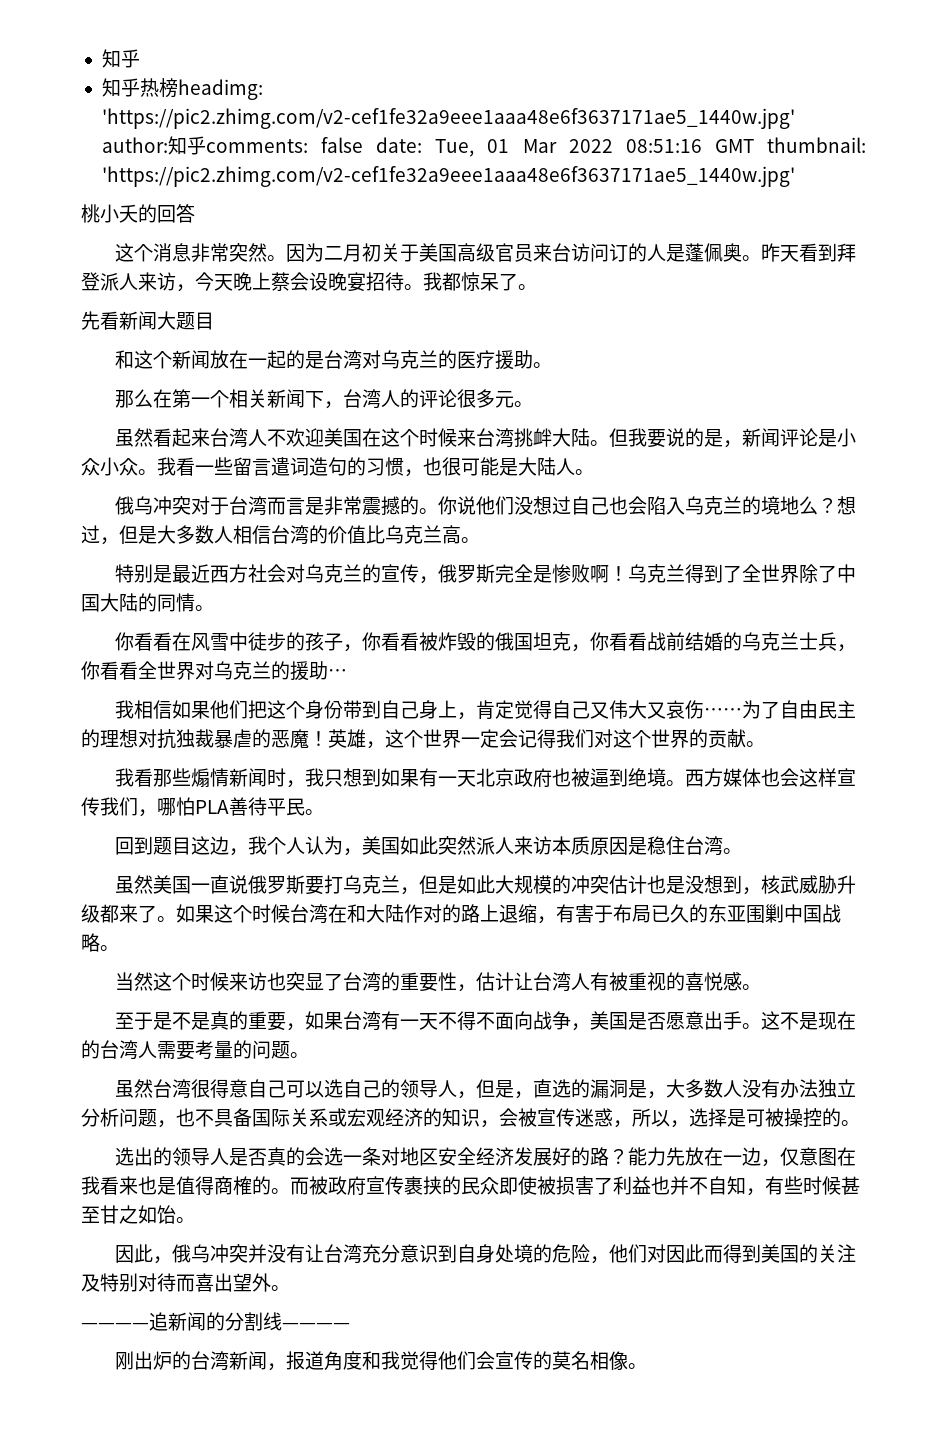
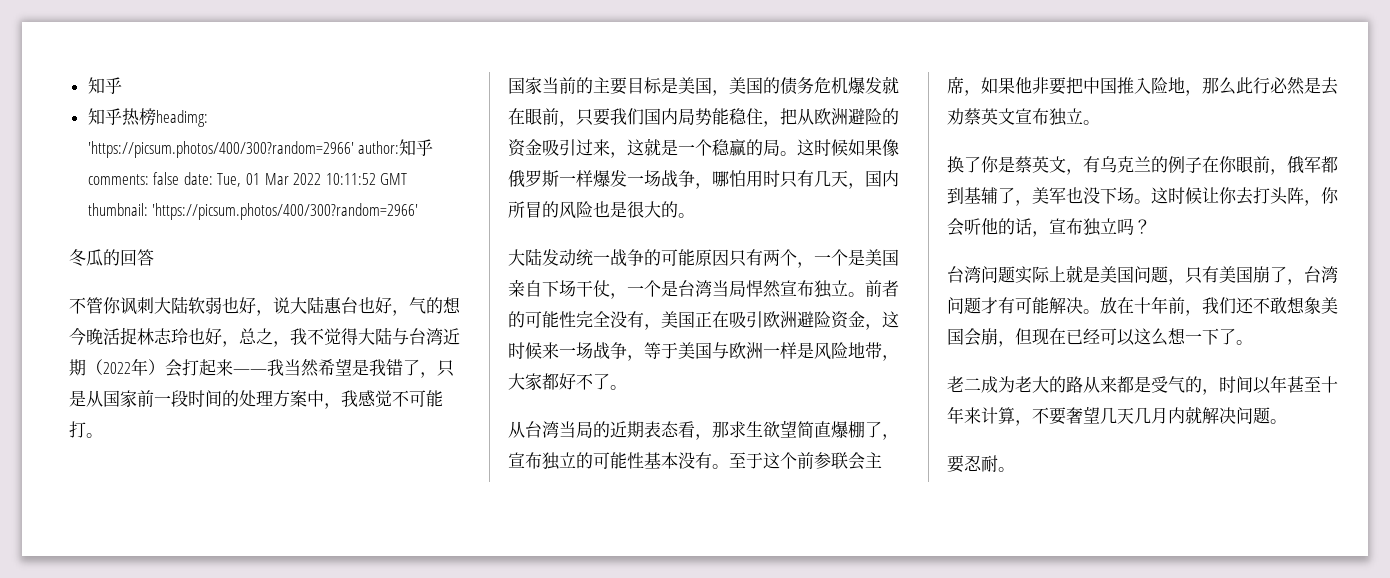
- 知乎热榜headimg: 'https://pic2.zhimg.com/v2-cef1fe32a9eee1aaa48e6f3637171ae5_1440w.jpg' author:知乎comments: false date: Tue, 01 Mar 2022 08:51:16 GMT thumbnail: 'https://pic2.zhimg.com/v2-cef1fe32a9eee1aaa48e6f3637171ae5_1440w.jpg'
- 桃小夭的回答
+ 知乎热榜headimg: 'https://picsum.photos/400/300?random=2966' author:知乎comments: false date: Tue, 01 Mar 2022 10:11:52 GMT thumbnail: 'https://picsum.photos/400/300?random=2966'
+ 冬瓜的回答
- 这个消息非常突然。因为二月初关于美国高级官员来台访问订的人是蓬佩奥。昨天看到拜登派人来访，今天晚上蔡会设晚宴招待。我都惊呆了。
- 先看新闻大题目
- 和这个新闻放在一起的是台湾对乌克兰的医疗援助。
- 那么在第一个相关新闻下，台湾人的评论很多元。
- 虽然看起来台湾人不欢迎美国在这个时候来台湾挑衅大陆。但我要说的是，新闻评论是小众小众。我看一些留言遣词造句的习惯，也很可能是大陆人。
- 俄乌冲突对于台湾而言是非常震撼的。你说他们没想过自己也会陷入乌克兰的境地么？想过，但是大多数人相信台湾的价值比乌克兰高。
- 特别是最近西方社会对乌克兰的宣传，俄罗斯完全是惨败啊！乌克兰得到了全世界除了中国大陆的同情。
- 你看看在风雪中徒步的孩子，你看看被炸毁的俄国坦克，你看看战前结婚的乌克兰士兵，你看看全世界对乌克兰的援助…
- 我相信如果他们把这个身份带到自己身上，肯定觉得自己又伟大又哀伤……为了自由民主的理想对抗独裁暴虐的恶魔！英雄，这个世界一定会记得我们对这个世界的贡献。
- 我看那些煽情新闻时，我只想到如果有一天北京政府也被逼到绝境。西方媒体也会这样宣传我们，哪怕PLA善待平民。
- 回到题目这边，我个人认为，美国如此突然派人来访本质原因是稳住台湾。
- 虽然美国一直说俄罗斯要打乌克兰，但是如此大规模的冲突估计也是没想到，核武威胁升级都来了。如果这个时候台湾在和大陆作对的路上退缩，有害于布局已久的东亚围剿中国战略。
- 当然这个时候来访也突显了台湾的重要性，估计让台湾人有被重视的喜悦感。
- 至于是不是真的重要，如果台湾有一天不得不面向战争，美国是否愿意出手。这不是现在的台湾人需要考量的问题。
- 虽然台湾很得意自己可以选自己的领导人，但是，直选的漏洞是，大多数人没有办法独立分析问题，也不具备国际关系或宏观经济的知识，会被宣传迷惑，所以，选择是可被操控的。
- 选出的领导人是否真的会选一条对地区安全经济发展好的路？能力先放在一边，仅意图在我看来也是值得商榷的。而被政府宣传裹挟的民众即使被损害了利益也并不自知，有些时候甚至甘之如饴。
- 因此，俄乌冲突并没有让台湾充分意识到自身处境的危险，他们对因此而得到美国的关注及特别对待而喜出望外。
- ————追新闻的分割线————
- 刚出炉的台湾新闻，报道角度和我觉得他们会宣传的莫名相像。
+ 不管你讽刺大陆软弱也好，说大陆惠台也好，气的想今晚活捉林志玲也好，总之，我不觉得大陆与台湾近期（2022年）会打起来——我当然希望是我错了，只是从国家前一段时间的处理方案中，我感觉不可能打。
+ 国家当前的主要目标是美国，美国的债务危机爆发就在眼前，只要我们国内局势能稳住，把从欧洲避险的资金吸引过来，这就是一个稳赢的局。这时候如果像俄罗斯一样爆发一场战争，哪怕用时只有几天，国内所冒的风险也是很大的。
+ 大陆发动统一战争的可能原因只有两个，一个是美国亲自下场干仗，一个是台湾当局悍然宣布独立。前者的可能性完全没有，美国正在吸引欧洲避险资金，这时候来一场战争，等于美国与欧洲一样是风险地带，大家都好不了。
+ 从台湾当局的近期表态看，那求生欲望简直爆棚了，宣布独立的可能性基本没有。至于这个前参联会主席，如果他非要把中国推入险地，那么此行必然是去劝蔡英文宣布独立。
+ 换了你是蔡英文，有乌克兰的例子在你眼前，俄军都到基辅了，美军也没下场。这时候让你去打头阵，你会听他的话，宣布独立吗？
+ 台湾问题实际上就是美国问题，只有美国崩了，台湾问题才有可能解决。放在十年前，我们还不敢想象美国会崩，但现在已经可以这么想一下了。
+ 老二成为老大的路从来都是受气的，时间以年甚至十年来计算，不要奢望几天几月内就解决问题。
+ 要忍耐。

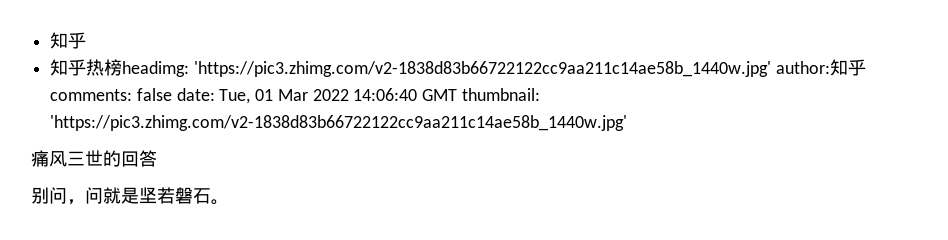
- 知乎热榜headimg: 'https://picsum.photos/400/300?random=2966' author:知乎comments: false date: Tue, 01 Mar 2022 10:11:52 GMT thumbnail: 'https://picsum.photos/400/300?random=2966'
- 冬瓜的回答
+ 知乎热榜headimg: 'https://pic3.zhimg.com/v2-1838d83b66722122cc9aa211c14ae58b_1440w.jpg' author:知乎comments: false date: Tue, 01 Mar 2022 14:06:40 GMT thumbnail: 'https://pic3.zhimg.com/v2-1838d83b66722122cc9aa211c14ae58b_1440w.jpg'
+ 痛风三世的回答
- 不管你讽刺大陆软弱也好，说大陆惠台也好，气的想今晚活捉林志玲也好，总之，我不觉得大陆与台湾近期（2022年）会打起来——我当然希望是我错了，只是从国家前一段时间的处理方案中，我感觉不可能打。
- 国家当前的主要目标是美国，美国的债务危机爆发就在眼前，只要我们国内局势能稳住，把从欧洲避险的资金吸引过来，这就是一个稳赢的局。这时候如果像俄罗斯一样爆发一场战争，哪怕用时只有几天，国内所冒的风险也是很大的。
- 大陆发动统一战争的可能原因只有两个，一个是美国亲自下场干仗，一个是台湾当局悍然宣布独立。前者的可能性完全没有，美国正在吸引欧洲避险资金，这时候来一场战争，等于美国与欧洲一样是风险地带，大家都好不了。
- 从台湾当局的近期表态看，那求生欲望简直爆棚了，宣布独立的可能性基本没有。至于这个前参联会主席，如果他非要把中国推入险地，那么此行必然是去劝蔡英文宣布独立。
- 换了你是蔡英文，有乌克兰的例子在你眼前，俄军都到基辅了，美军也没下场。这时候让你去打头阵，你会听他的话，宣布独立吗？
- 台湾问题实际上就是美国问题，只有美国崩了，台湾问题才有可能解决。放在十年前，我们还不敢想象美国会崩，但现在已经可以这么想一下了。
- 老二成为老大的路从来都是受气的，时间以年甚至十年来计算，不要奢望几天几月内就解决问题。
- 要忍耐。
+ 别问，问就是坚若磐石。

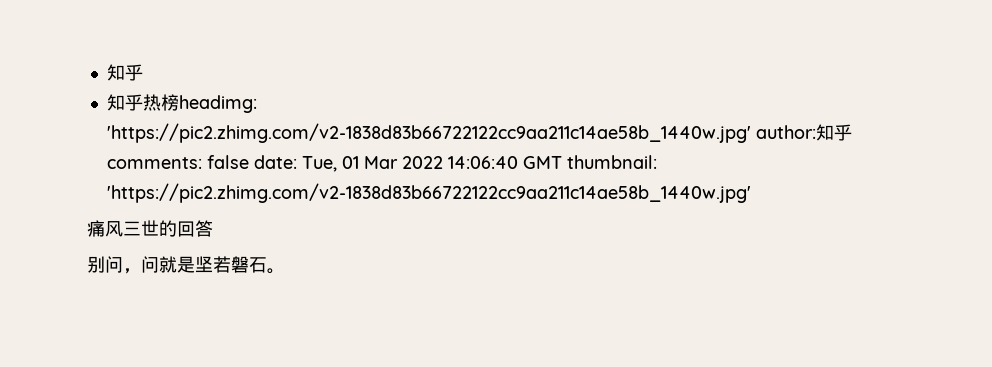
- 知乎热榜headimg: 'https://pic3.zhimg.com/v2-1838d83b66722122cc9aa211c14ae58b_1440w.jpg' author:知乎comments: false date: Tue, 01 Mar 2022 14:06:40 GMT thumbnail: 'https://pic3.zhimg.com/v2-1838d83b66722122cc9aa211c14ae58b_1440w.jpg'
+ 知乎热榜headimg: 'https://pic2.zhimg.com/v2-1838d83b66722122cc9aa211c14ae58b_1440w.jpg' author:知乎comments: false date: Tue, 01 Mar 2022 14:06:40 GMT thumbnail: 'https://pic2.zhimg.com/v2-1838d83b66722122cc9aa211c14ae58b_1440w.jpg'

